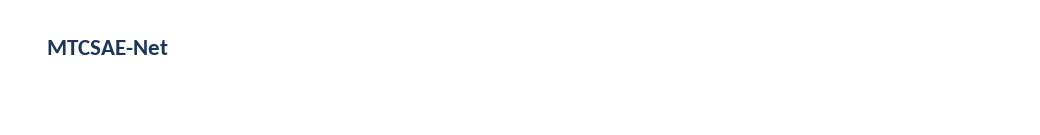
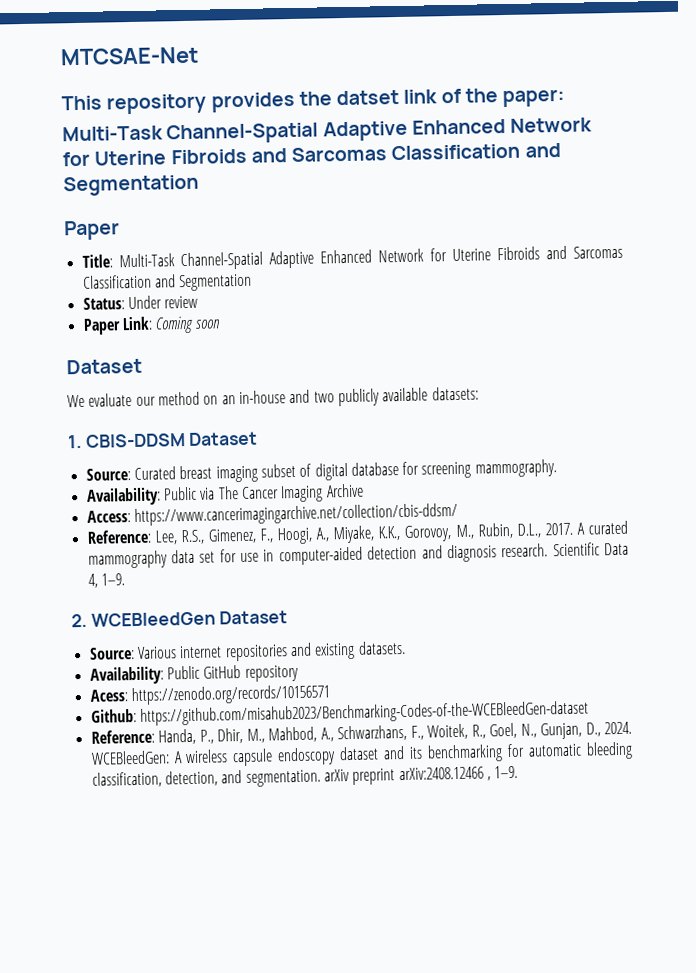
+ This repository provides the datset link of the paper:
+ Multi-Task Channel-Spatial Adaptive Enhanced Network for Uterine Fibroids and Sarcomas Classification and Segmentation
+ Paper
+ Title: Multi-Task Channel-Spatial Adaptive Enhanced Network for Uterine Fibroids and Sarcomas Classification and Segmentation
+ Status: Under review
+ Paper Link: Coming soon
+ Dataset
+ We evaluate our method on an in-house and two publicly available datasets:
+ 1. CBIS-DDSM Dataset
+ Source: Curated breast imaging subset of digital database for screening mammography.
+ Availability: Public via The Cancer Imaging Archive
+ Access: https://www.cancerimagingarchive.net/collection/cbis-ddsm/
+ Reference: Lee, R.S., Gimenez, F., Hoogi, A., Miyake, K.K., Gorovoy, M., Rubin, D.L., 2017. A curated mammography data set for use in computer-aided detection and diagnosis research. Scientific Data 4, 1–9.
+ 2. WCEBleedGen Dataset
+ Source: Various internet repositories and existing datasets.
+ Availability: Public GitHub repository
+ Acess: https://zenodo.org/records/10156571
+ Github: https://github.com/misahub2023/Benchmarking-Codes-of-the-WCEBleedGen-dataset
+ Reference: Handa, P., Dhir, M., Mahbod, A., Schwarzhans, F., Woitek, R., Goel, N., Gunjan, D., 2024. WCEBleedGen: A wireless capsule endoscopy dataset and its benchmarking for automatic bleeding classification, detection, and segmentation. arXiv preprint arXiv:2408.12466 , 1–9.

